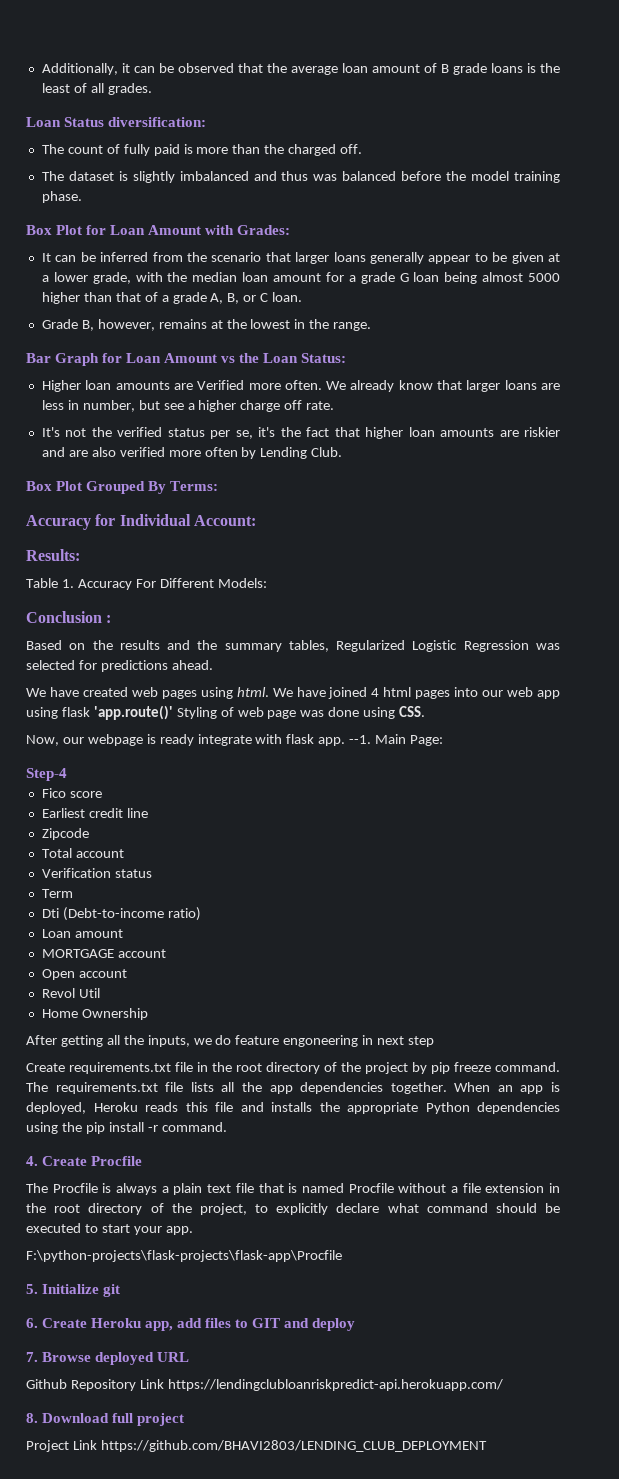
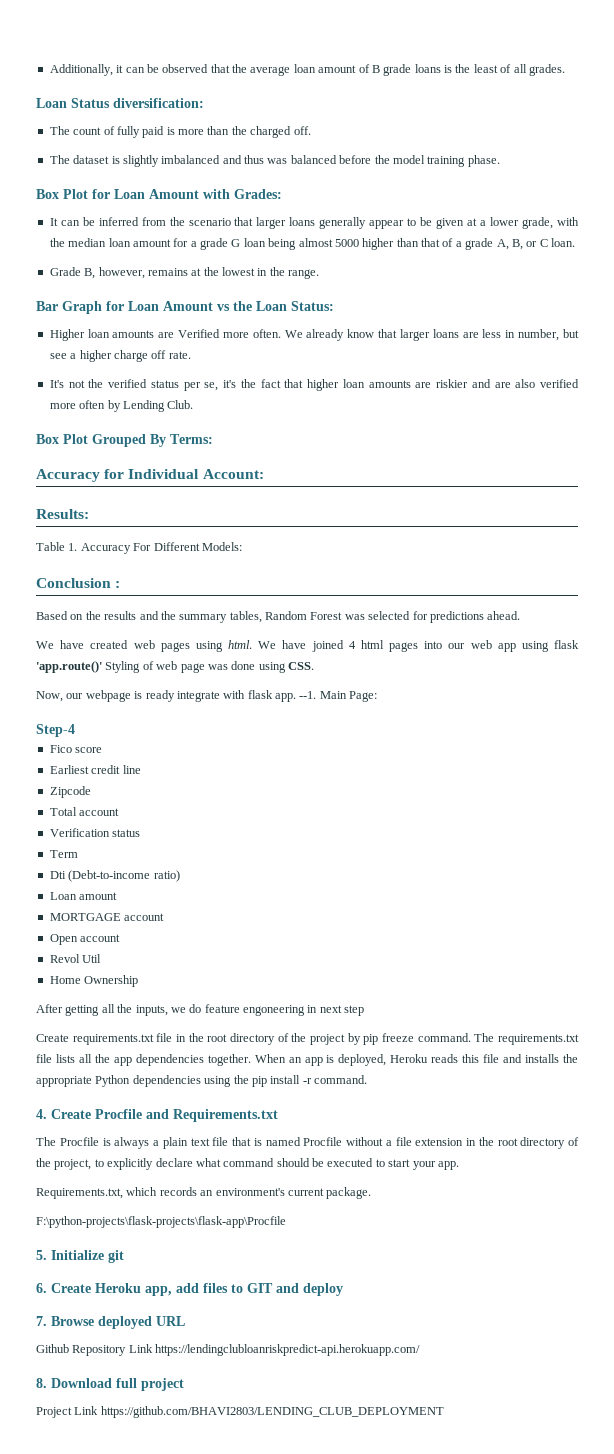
- Based on the results and the summary tables, Regularized Logistic Regression was selected for predictions ahead.
+ Based on the results and the summary tables, Random Forest was selected for predictions ahead.
- 4. Create Procfile
+ 4. Create Procfile and Requirements.txt
+ Requirements.txt, which records an environment's current package.

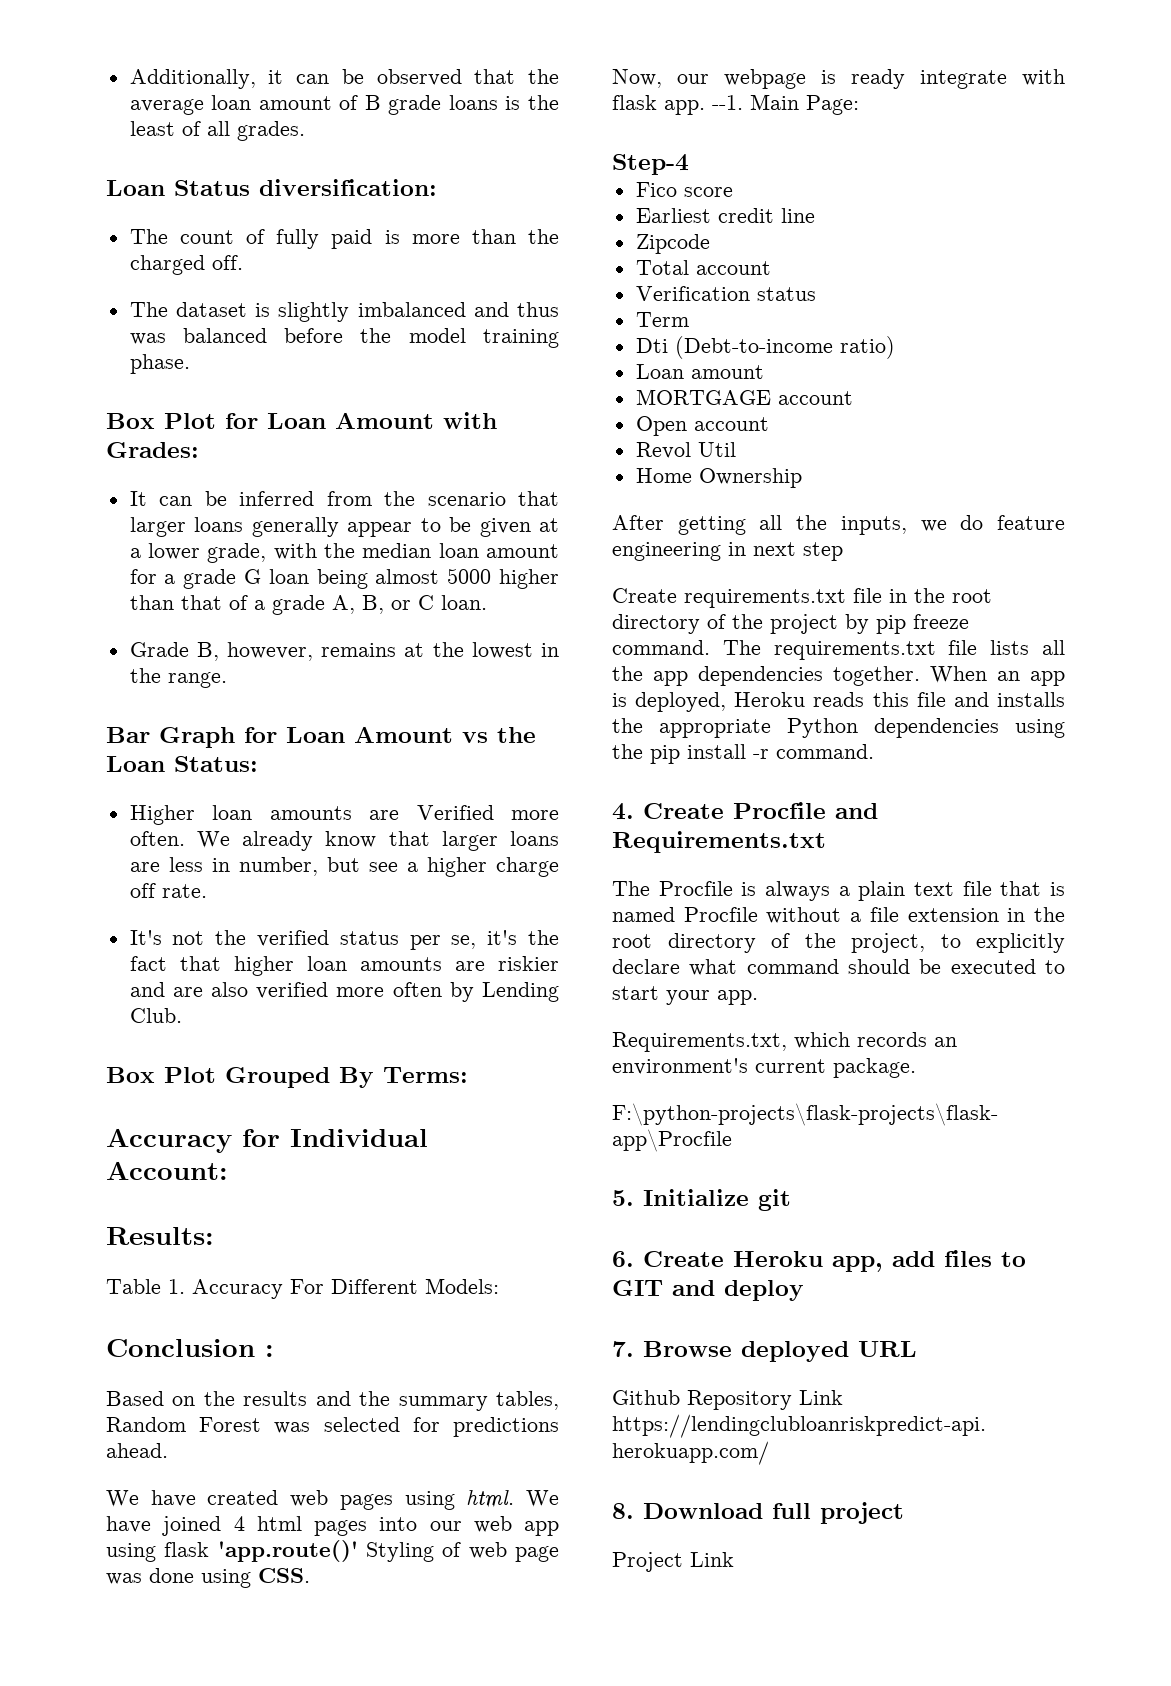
- After getting all the inputs, we do feature engoneering in next step
+ After getting all the inputs, we do feature engineering in next step
- Project Link https://github.com/BHAVI2803/LENDING_CLUB_DEPLOYMENT
+ Project Link

